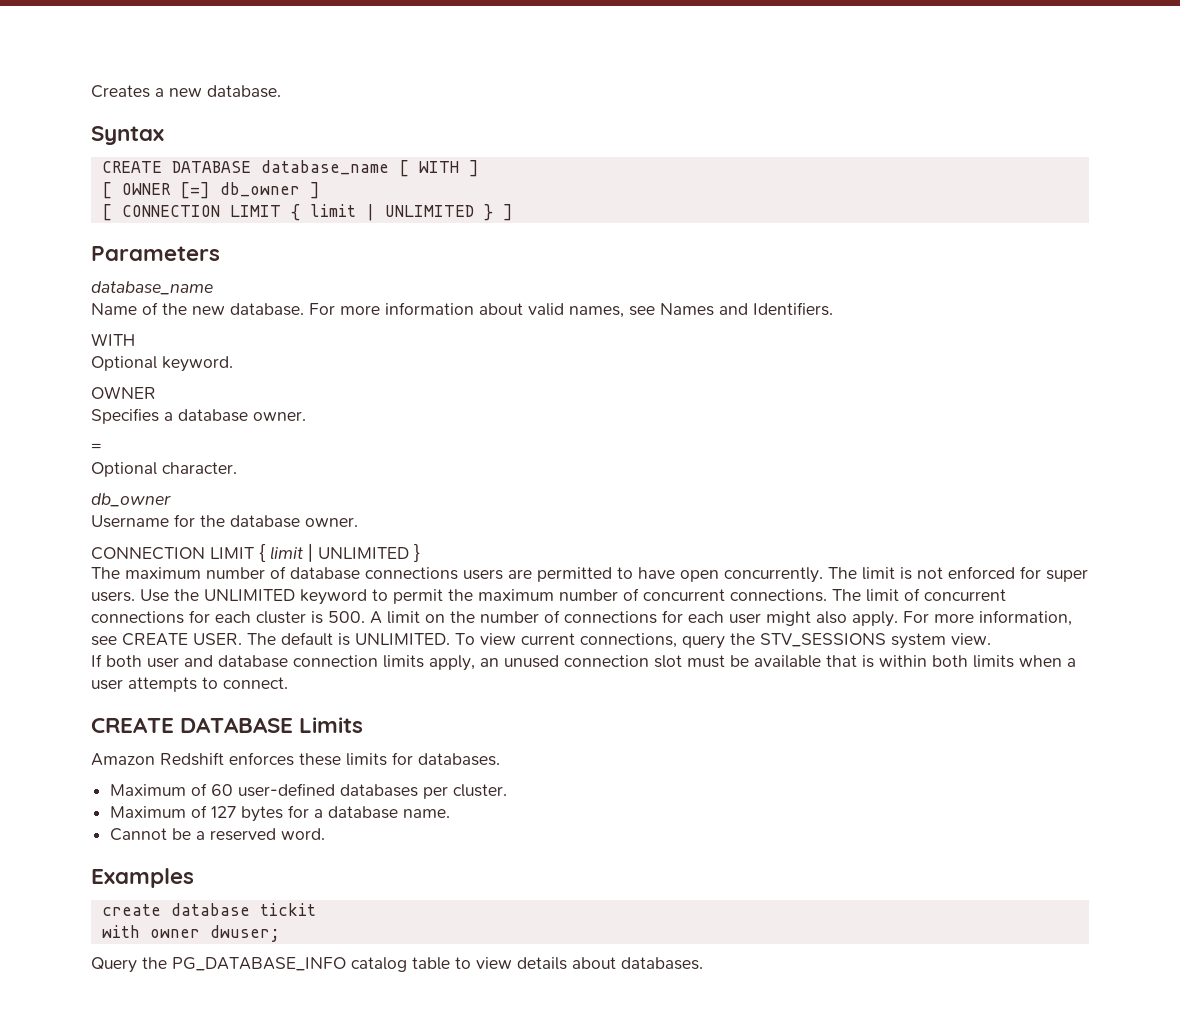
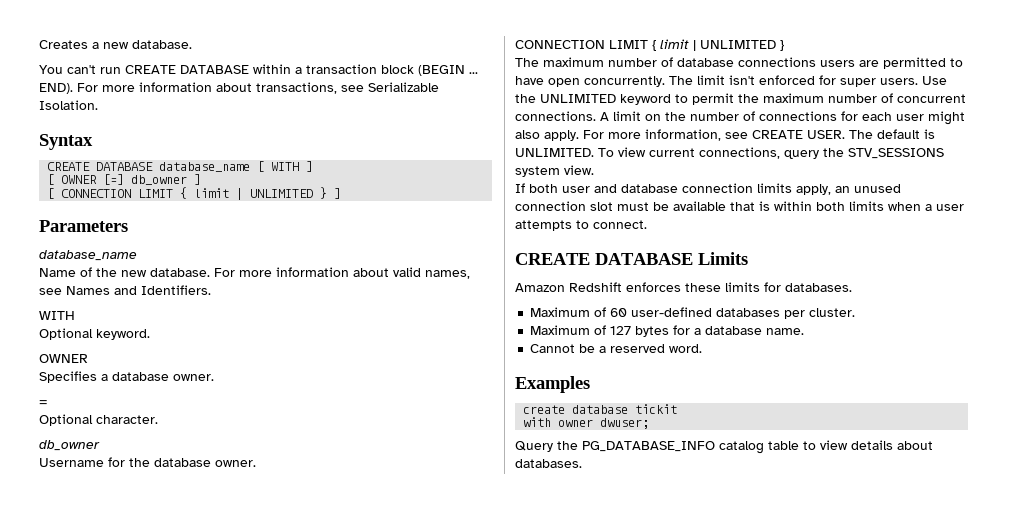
+ You can't run CREATE DATABASE within a transaction block (BEGIN ... END). For more information about transactions, see Serializable Isolation.
- The limit is not enforced for super users.
+ The limit isn't enforced for super users.
- The limit of concurrent connections for each cluster is 500. A limit on the number of connections for each user might also apply.
+ A limit on the number of connections for each user might also apply.

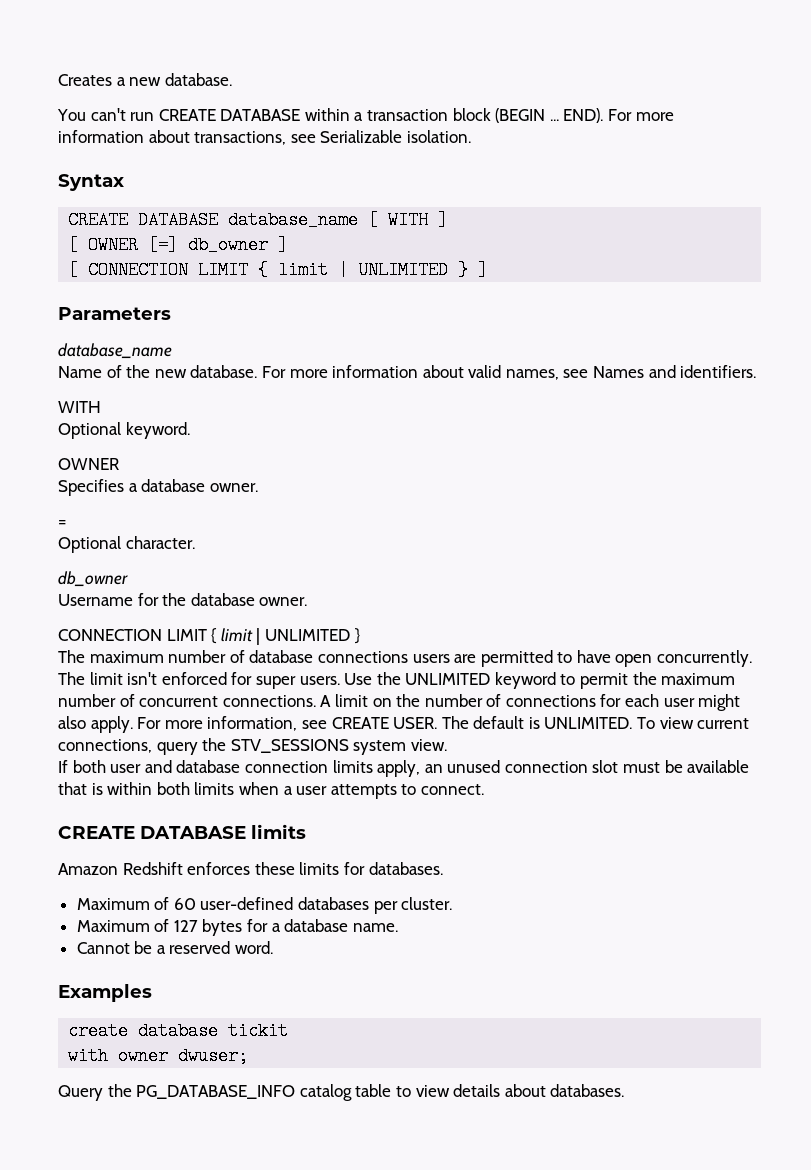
- For more information about transactions, see Serializable Isolation.
+ For more information about transactions, see Serializable isolation.
- For more information about valid names, see Names and Identifiers.
+ For more information about valid names, see Names and identifiers.
- CREATE DATABASE Limits
+ CREATE DATABASE limits

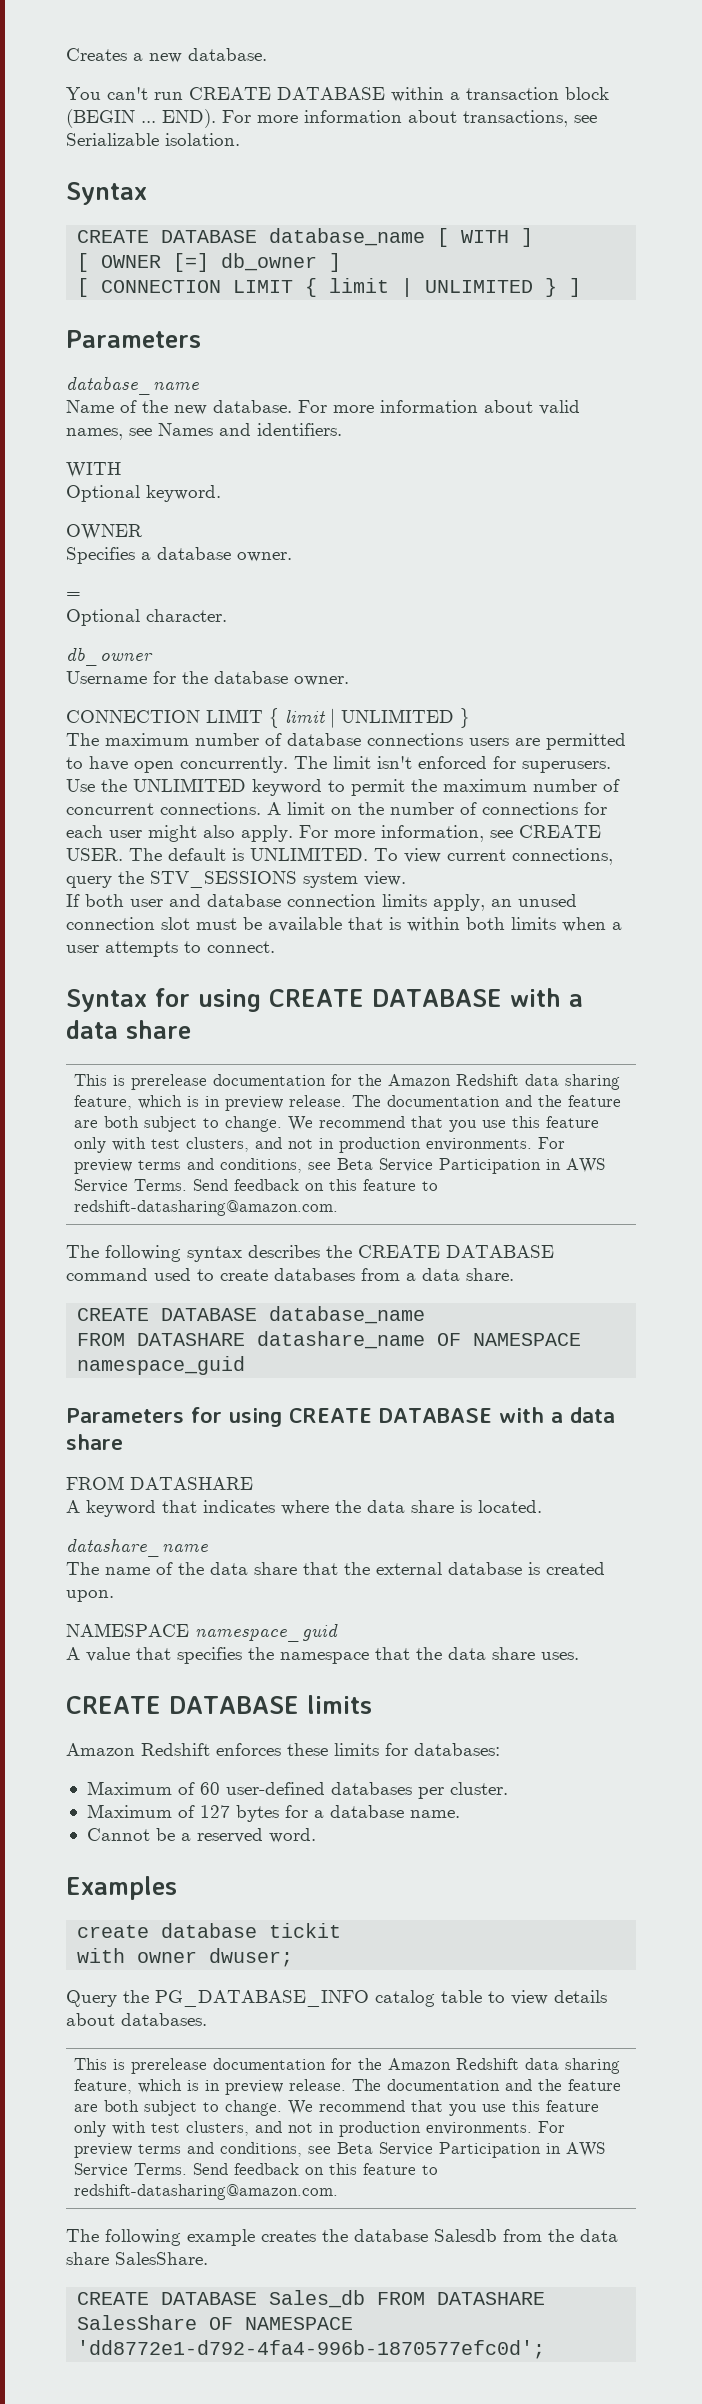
- The limit isn't enforced for super users.
+ The limit isn't enforced for superusers.
+ Syntax for using CREATE DATABASE with a data share
+ This is prerelease documentation for the Amazon Redshift data sharing feature, which is in preview release. The documentation and the feature are both subject to change. We recommend that you use this feature only with test clusters, and not in production environments. For preview terms and conditions, see Beta Service Participation in AWS Service Terms. Send feedback on this feature to redshift-datasharing@amazon.com.
+ The following syntax describes the CREATE DATABASE command used to create databases from a data share.
+ CREATE DATABASE database_name
+ FROM DATASHARE datashare_name OF NAMESPACE namespace_guid
+ Parameters for using CREATE DATABASE with a data share
+ FROM DATASHARE
+ A keyword that indicates where the data share is located.
+ datashare_name
+ The name of the data share that the external database is created upon.
+ NAMESPACE namespace_guid
+ A value that specifies the namespace that the data share uses.
- Amazon Redshift enforces these limits for databases.
+ Amazon Redshift enforces these limits for databases:
  Query the PG_DATABASE_INFO catalog table to view details about databases.
+ This is prerelease documentation for the Amazon Redshift data sharing feature, which is in preview release. The documentation and the feature are both subject to change. We recommend that you use this feature only with test clusters, and not in production environments. For preview terms and conditions, see Beta Service Participation in AWS Service Terms. Send feedback on this feature to redshift-datasharing@amazon.com.
+ The following example creates the database Salesdb from the data share SalesShare.
+ CREATE DATABASE Sales_db FROM DATASHARE SalesShare OF NAMESPACE 'dd8772e1-d792-4fa4-996b-1870577efc0d';

